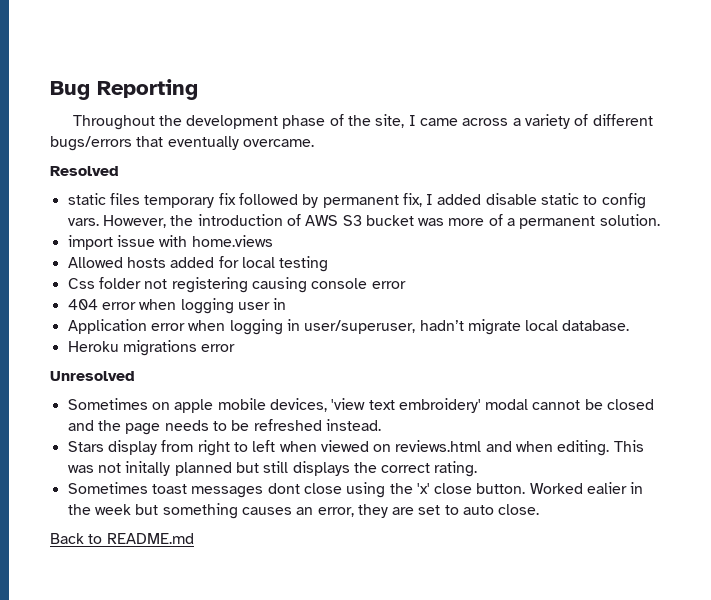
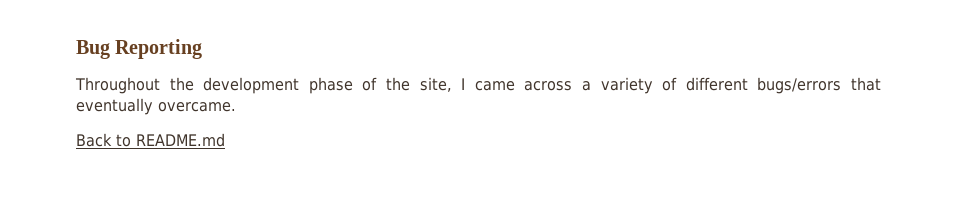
- Resolved
- static files temporary fix followed by permanent fix, I added disable static to config vars. However, the introduction of AWS S3 bucket was more of a permanent solution.
- import issue with home.views
- Allowed hosts added for local testing
- Css folder not registering causing console error
- 404 error when logging user in
- Application error when logging in user/superuser, hadn’t migrate local database.
- Heroku migrations error
- Unresolved
- Sometimes on apple mobile devices, 'view text embroidery' modal cannot be closed and the page needs to be refreshed instead.
- Stars display from right to left when viewed on reviews.html and when editing. This was not initally planned but still displays the correct rating.
- Sometimes toast messages dont close using the 'x' close button. Worked ealier in the week but something causes an error, they are set to auto close.

